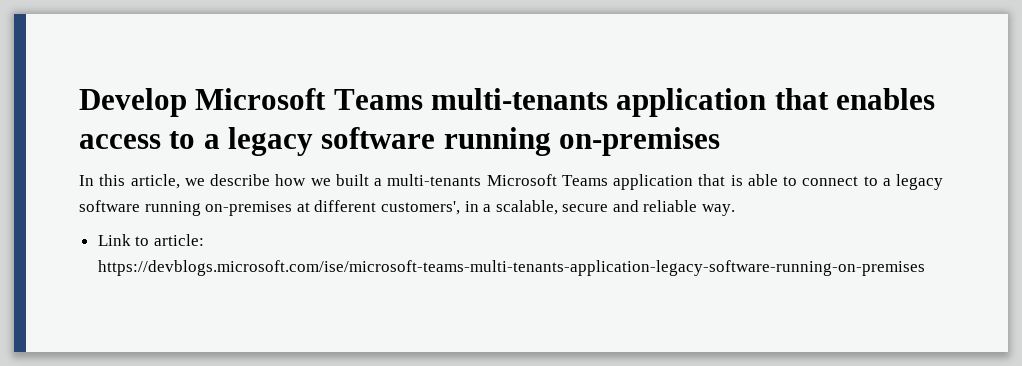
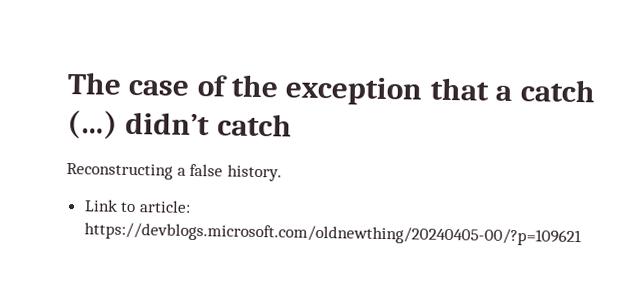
- Develop Microsoft Teams multi-tenants application that enables access to a legacy software running on-premises
- In this article, we describe how we built a multi-tenants Microsoft Teams application that is able to connect to a legacy software running on-premises at different customers', in a scalable, secure and reliable way.
+ The case of the exception that a catch (…) didn’t catch
+ Reconstructing a false history.
- Link to article: https://devblogs.microsoft.com/ise/microsoft-teams-multi-tenants-application-legacy-software-running-on-premises
+ Link to article: https://devblogs.microsoft.com/oldnewthing/20240405-00/?p=109621

